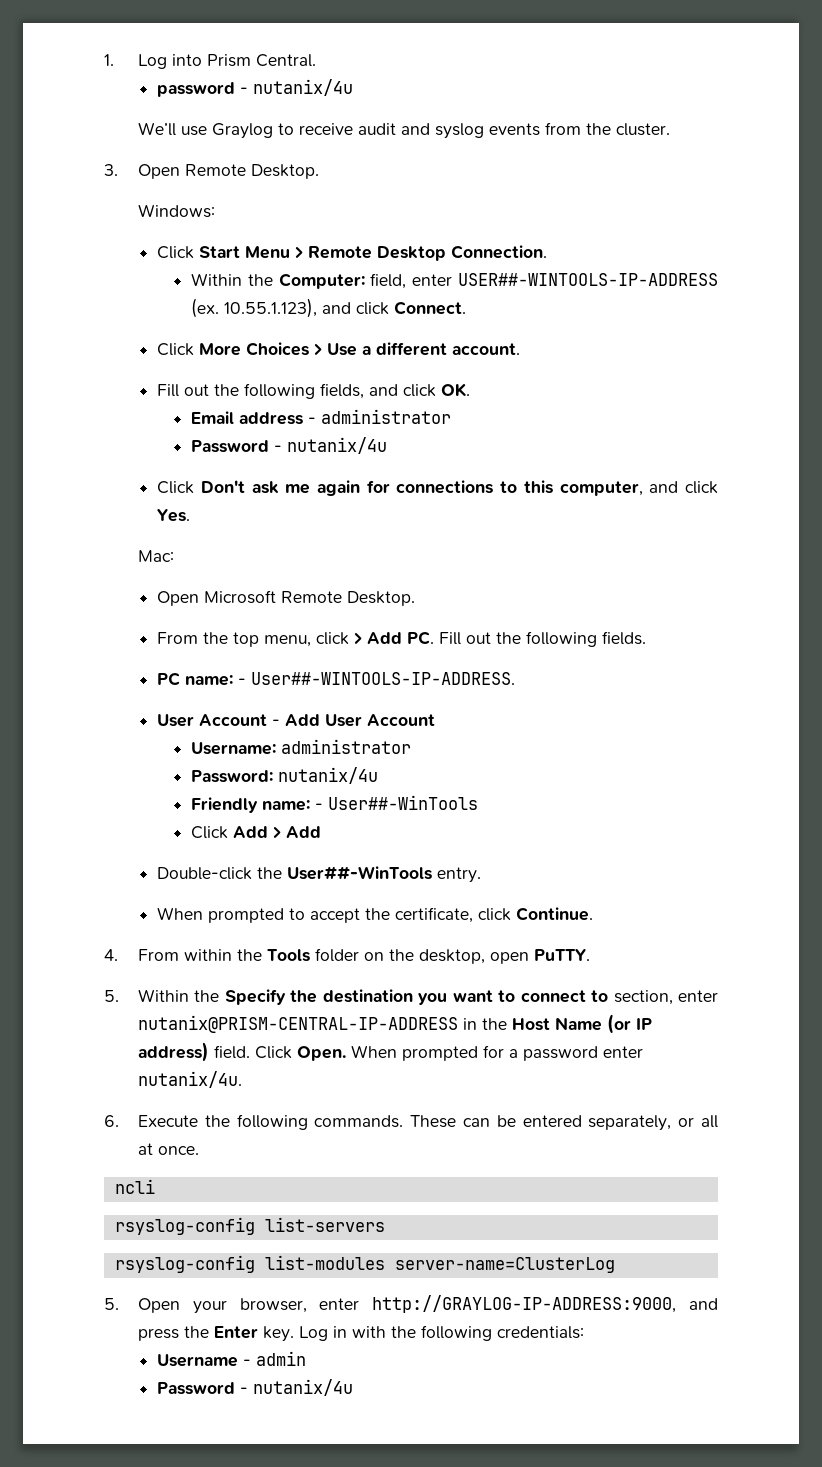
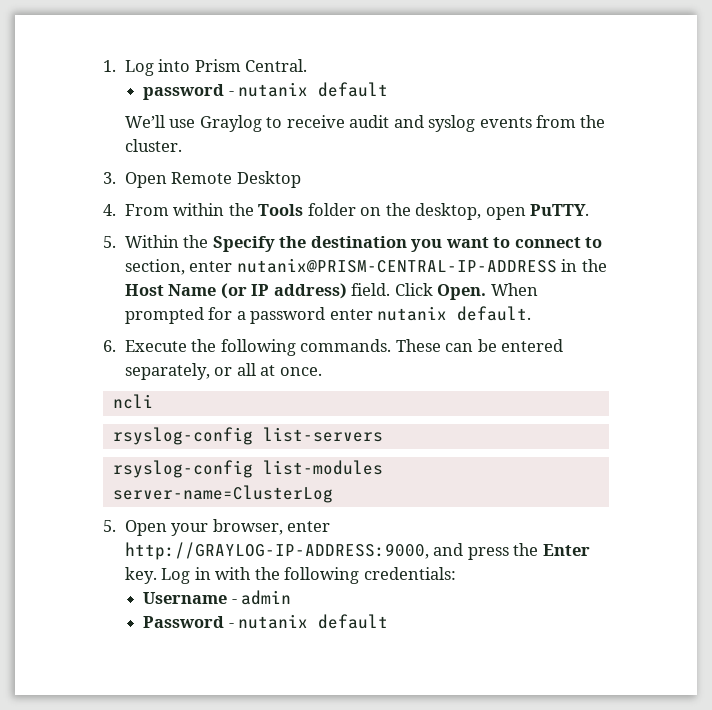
- password - nutanix/4u
+ password - nutanix default
- 3. Open Remote Desktop.
- Windows:
- Click Start Menu > Remote Desktop Connection.
- Within the Computer: field, enter USER##-WINTOOLS-IP-ADDRESS (ex. 10.55.1.123), and click Connect.
- Click More Choices > Use a different account.
- Fill out the following fields, and click OK.
- Email address - administrator
- Password - nutanix/4u
- Click Don't ask me again for connections to this computer, and click Yes.
- Mac:
- Open Microsoft Remote Desktop.
- From the top menu, click > Add PC. Fill out the following fields.
- PC name: - User##-WINTOOLS-IP-ADDRESS.
- User Account - Add User Account
- Username: administrator
- Password: nutanix/4u
- Friendly name: - User##-WinTools
- Click Add > Add
- Double-click the User##-WinTools entry.
- When prompted to accept the certificate, click Continue.
+ 3. Open Remote Desktop
- When prompted for a password enter nutanix/4u.
+ When prompted for a password enter nutanix default.
  Username - admin
- Password - nutanix/4u
+ Password - nutanix default

